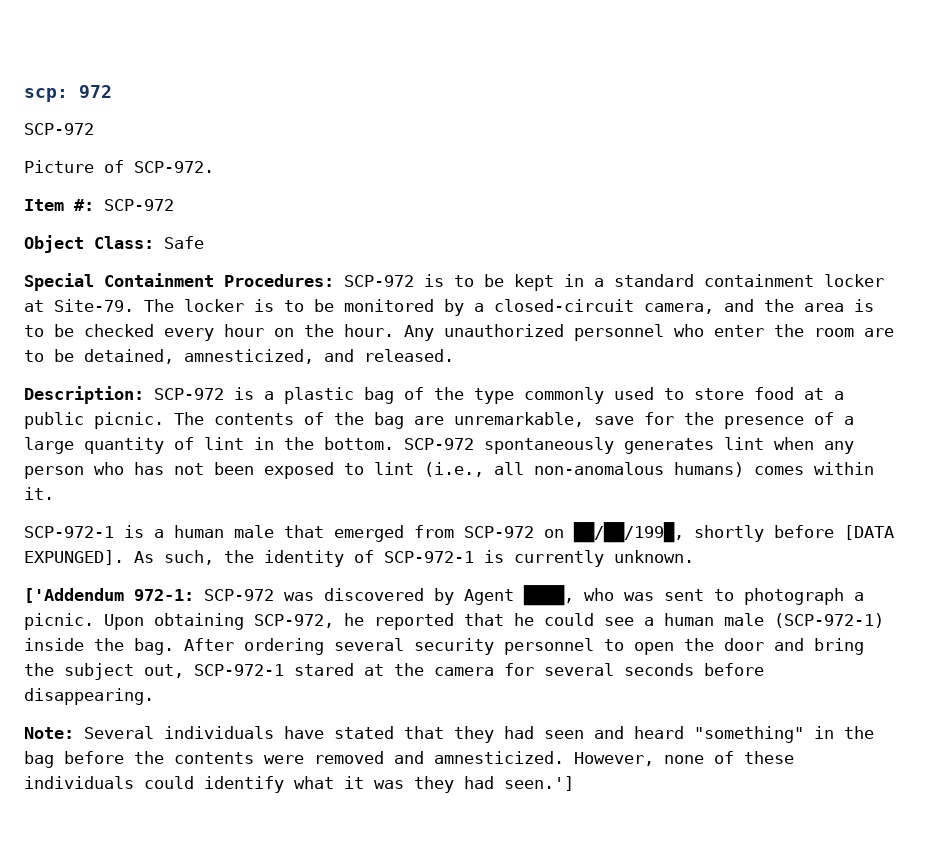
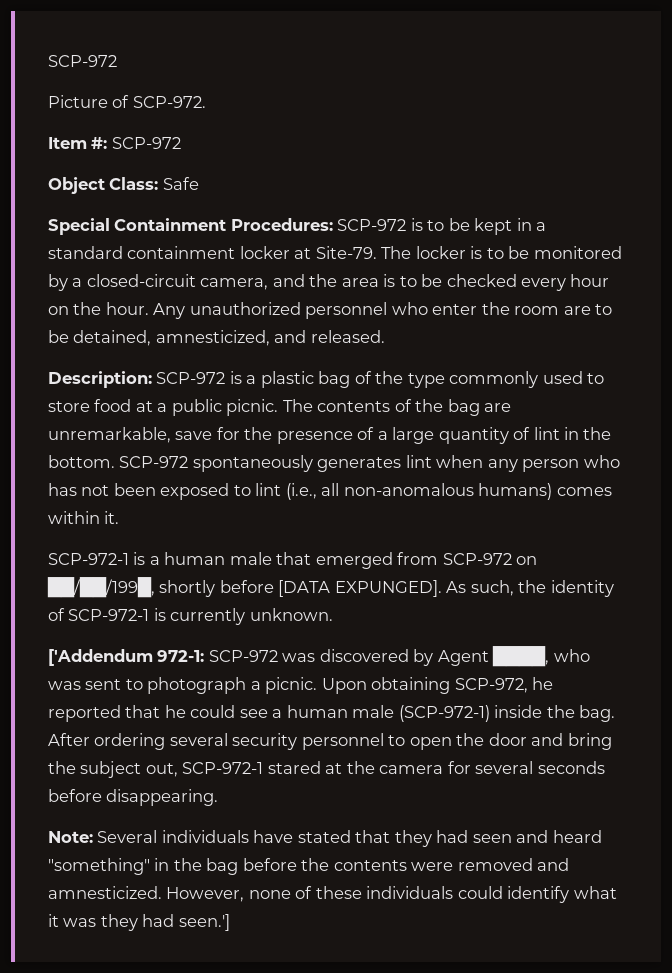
- scp: 972

